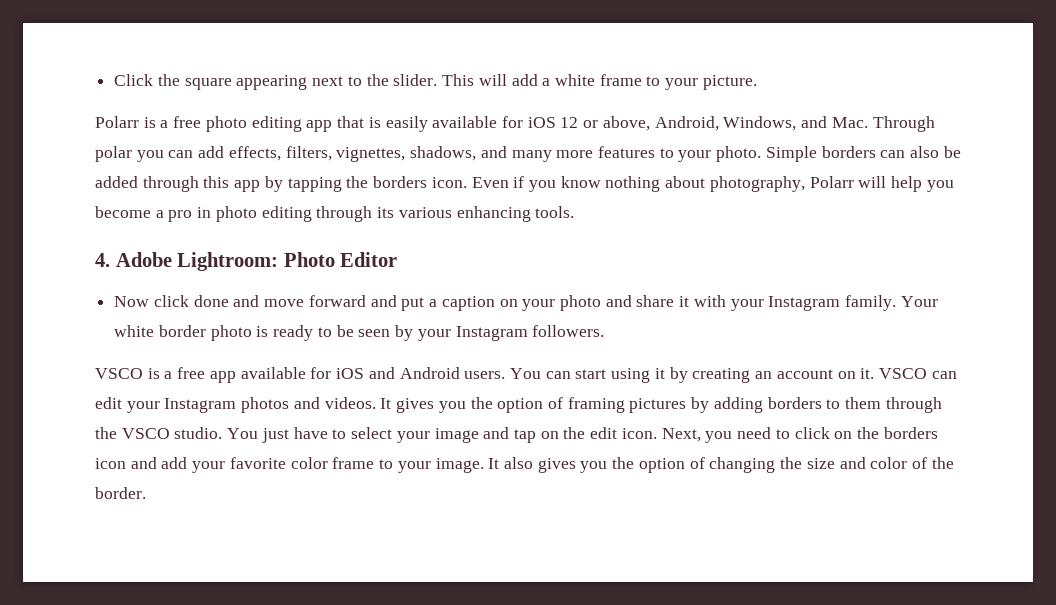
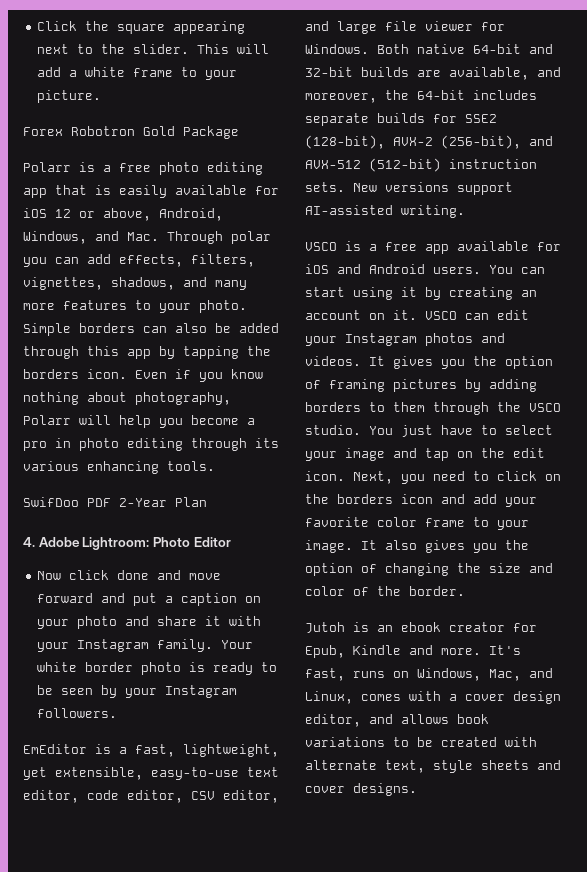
+ Forex Robotron Gold Package
+ SwifDoo PDF 2-Year Plan
+ EmEditor is a fast, lightweight, yet extensible, easy-to-use text editor, code editor, CSV editor, and large file viewer for Windows. Both native 64-bit and 32-bit builds are available, and moreover, the 64-bit includes separate builds for SSE2 (128-bit), AVX-2 (256-bit), and AVX-512 (512-bit) instruction sets. New versions support AI-assisted writing.
+ Jutoh is an ebook creator for Epub, Kindle and more. It's fast, runs on Windows, Mac, and Linux, comes with a cover design editor, and allows book variations to be created with alternate text, style sheets and cover designs.

